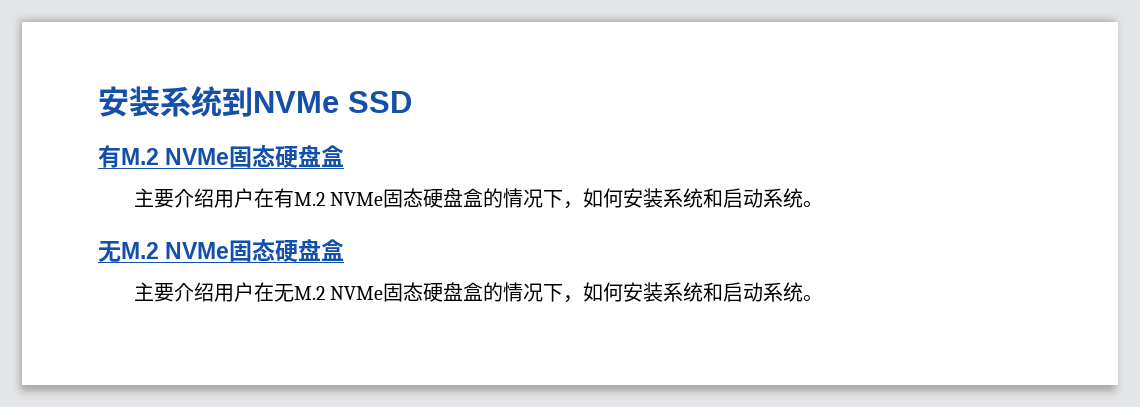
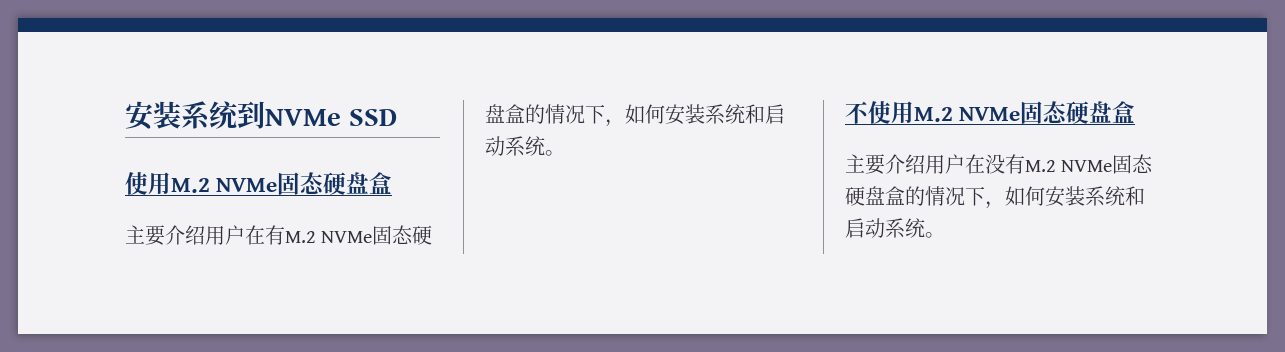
  安装系统到NVMe SSD
- 有M.2 NVMe固态硬盘盒
+ 使用M.2 NVMe固态硬盘盒
  主要介绍用户在有M.2 NVMe固态硬盘盒的情况下，如何安装系统和启动系统。
- 无M.2 NVMe固态硬盘盒
- 主要介绍用户在无M.2 NVMe固态硬盘盒的情况下，如何安装系统和启动系统。
+ 不使用M.2 NVMe固态硬盘盒
+ 主要介绍用户在没有M.2 NVMe固态硬盘盒的情况下，如何安装系统和启动系统。

